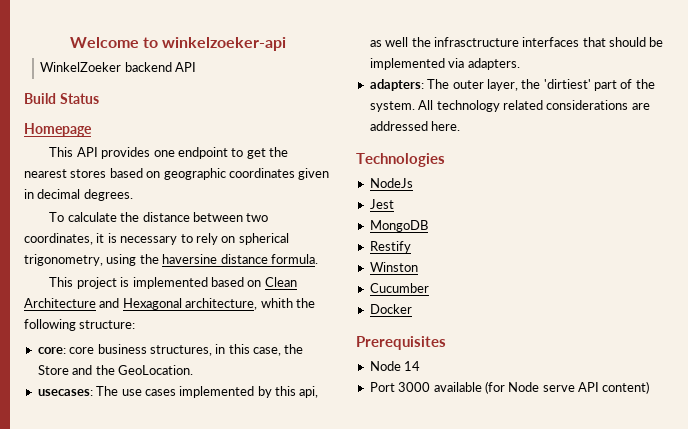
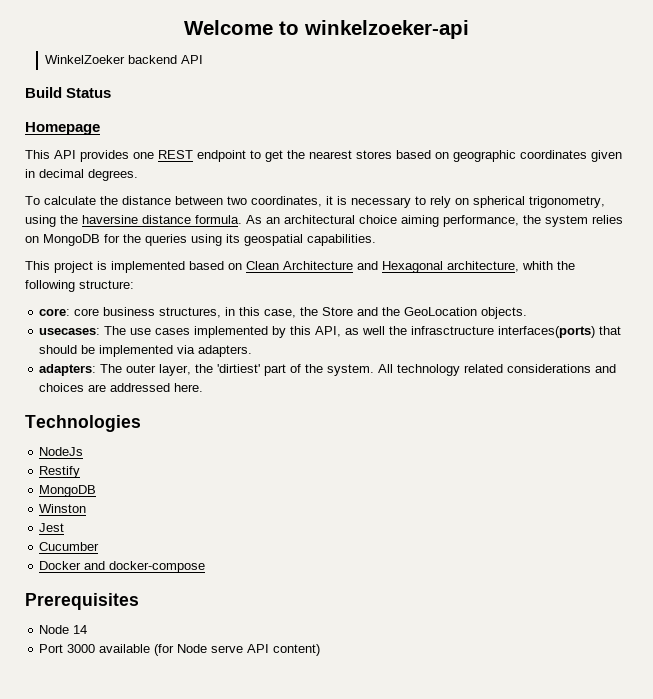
- This API provides one endpoint to get the nearest stores based on geographic coordinates given in decimal degrees.
+ This API provides one REST endpoint to get the nearest stores based on geographic coordinates given in decimal degrees.
+ As an architectural choice aiming performance, the system relies on MongoDB for the queries using its geospatial capabilities.
- core: core business structures, in this case, the Store and the GeoLocation.
+ core: core business structures, in this case, the Store and the GeoLocation objects.
- usecases: The use cases implemented by this api, as well the infrasctructure interfaces that should be implemented via adapters.
+ usecases: The use cases implemented by this API, as well the infrasctructure interfaces(ports) that should be implemented via adapters.
- All technology related considerations are addressed here.
+ All technology related considerations and choices are addressed here.
- Jest
+ Restify
- Restify
  Winston
+ Jest
- Docker
+ Docker and docker-compose

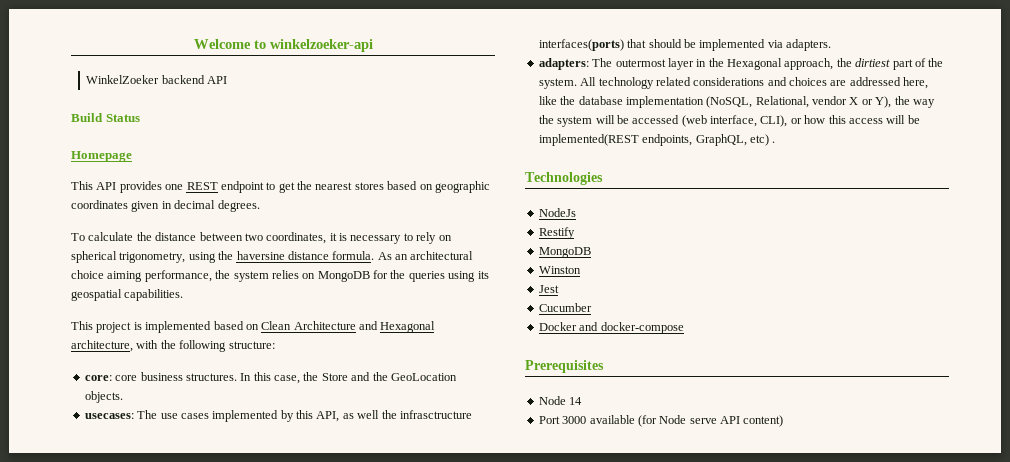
- This project is implemented based on Clean Architecture and Hexagonal architecture, whith the following structure:
+ This project is implemented based on Clean Architecture and Hexagonal architecture, with the following structure:
- core: core business structures, in this case, the Store and the GeoLocation objects.
+ core: core business structures. In this case, the Store and the GeoLocation objects.
- adapters: The outer layer, the 'dirtiest' part of the system.
+ adapters: The outermost layer in the Hexagonal approach, the dirtiest part of the system.
- All technology related considerations and choices are addressed here.
+ All technology related considerations and choices are addressed here, like the database implementation (NoSQL, Relational, vendor X or Y), the way the system will be accessed (web interface, CLI), or how this access will be implemented(REST endpoints, GraphQL, etc) .

